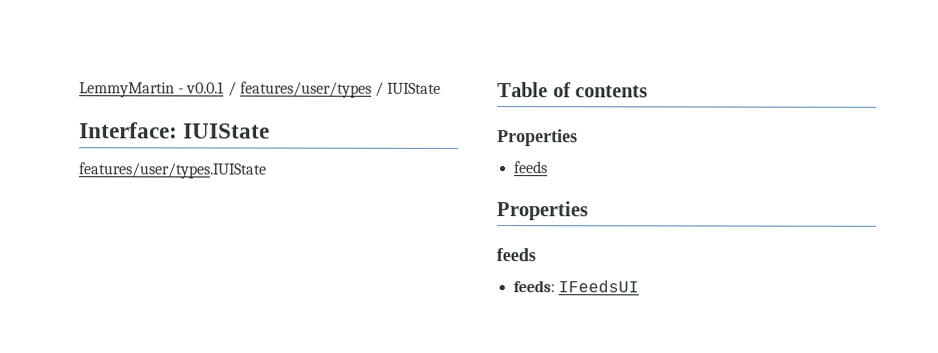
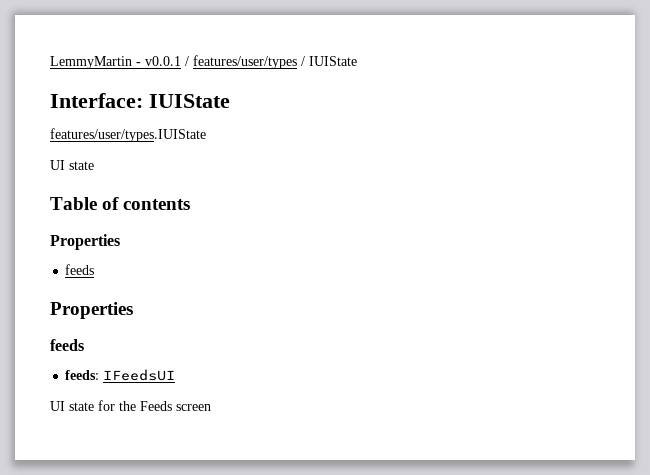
  features/user/types.IUIState
+ UI state
+ UI state for the Feeds screen

